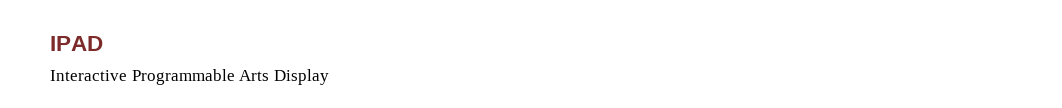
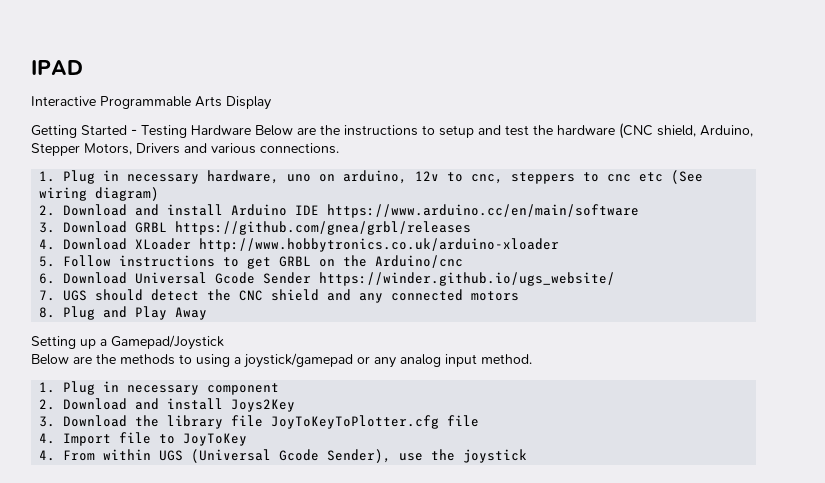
+ Getting Started - Testing Hardware Below are the instructions to setup and test the hardware (CNC shield, Arduino, Stepper Motors, Drivers and various connections.
+ 1. Plug in necessary hardware, uno on arduino, 12v to cnc, steppers to cnc etc (See wiring diagram)
+ 2. Download and install Arduino IDE https://www.arduino.cc/en/main/software
+ 3. Download GRBL https://github.com/gnea/grbl/releases
+ 4. Download XLoader http://www.hobbytronics.co.uk/arduino-xloader
+ 5. Follow instructions to get GRBL on the Arduino/cnc
+ 6. Download Universal Gcode Sender https://winder.github.io/ugs_website/
+ 7. UGS should detect the CNC shield and any connected motors
+ 8. Plug and Play Away
+ Setting up a Gamepad/Joystick
+ Below are the methods to using a joystick/gamepad or any analog input method.
+ 1. Plug in necessary component
+ 2. Download and install Joys2Key
+ 3. Download the library file JoyToKeyToPlotter.cfg file
+ 4. Import file to JoyToKey
+ 4. From within UGS (Universal Gcode Sender), use the joystick

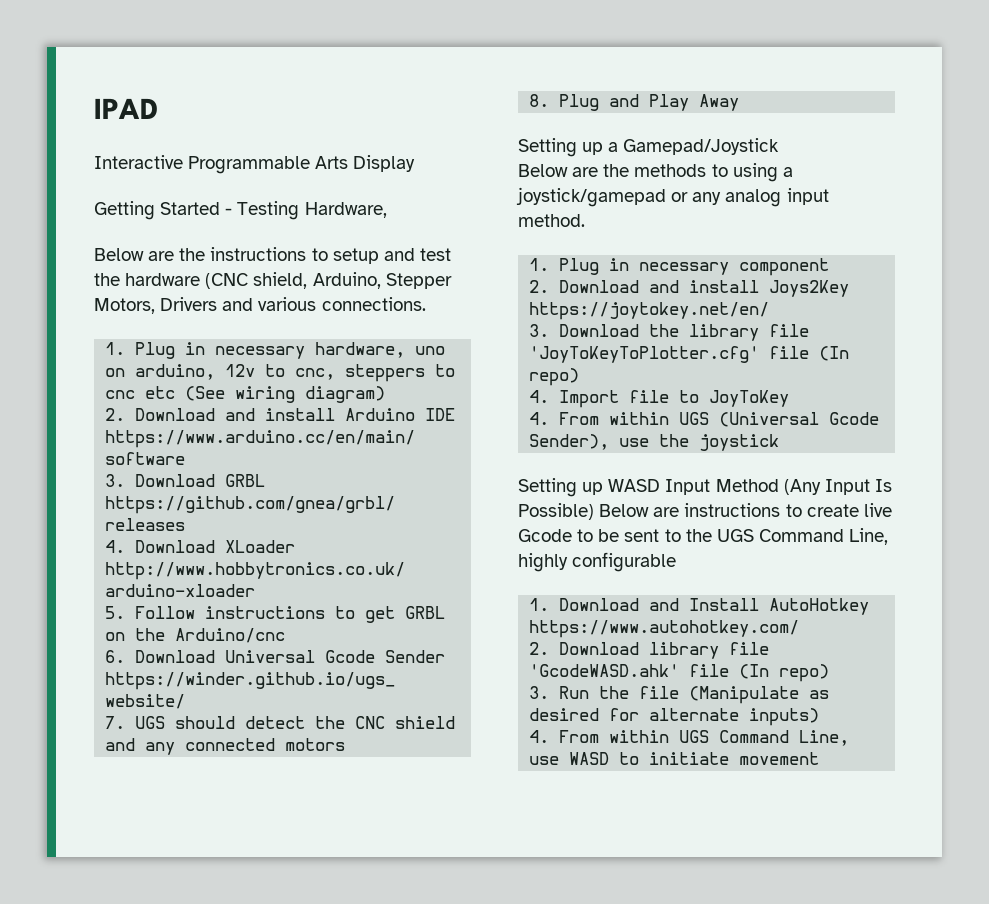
- Getting Started - Testing Hardware Below are the instructions to setup and test the hardware (CNC shield, Arduino, Stepper Motors, Drivers and various connections.
+ Getting Started - Testing Hardware,
+ Below are the instructions to setup and test the hardware (CNC shield, Arduino, Stepper Motors, Drivers and various connections.
- 2. Download and install Joys2Key
+ 2. Download and install Joys2Key https://joytokey.net/en/
- 3. Download the library file JoyToKeyToPlotter.cfg file
+ 3. Download the library file 'JoyToKeyToPlotter.cfg' file (In repo)
+ Setting up WASD Input Method (Any Input Is Possible) Below are instructions to create live Gcode to be sent to the UGS Command Line, highly configurable
+ 1. Download and Install AutoHotkey https://www.autohotkey.com/
+ 2. Download library file 'GcodeWASD.ahk' file (In repo)
+ 3. Run the file (Manipulate as desired for alternate inputs)
+ 4. From within UGS Command Line, use WASD to initiate movement

